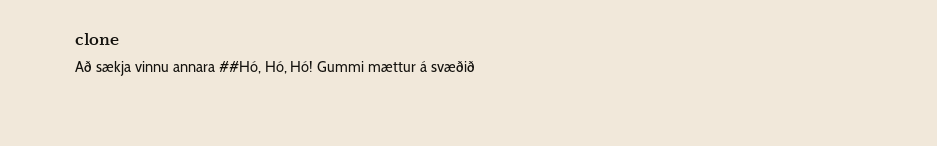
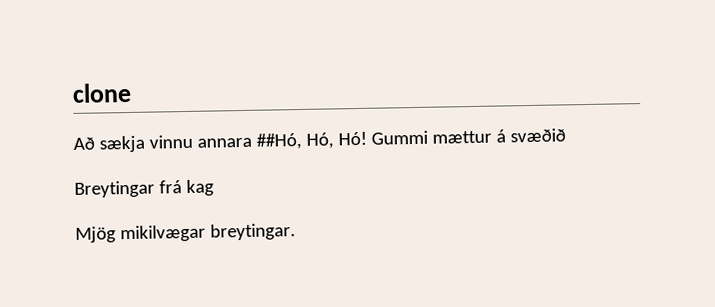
+ Breytingar frá kag
+ Mjög mikilvægar breytingar.

